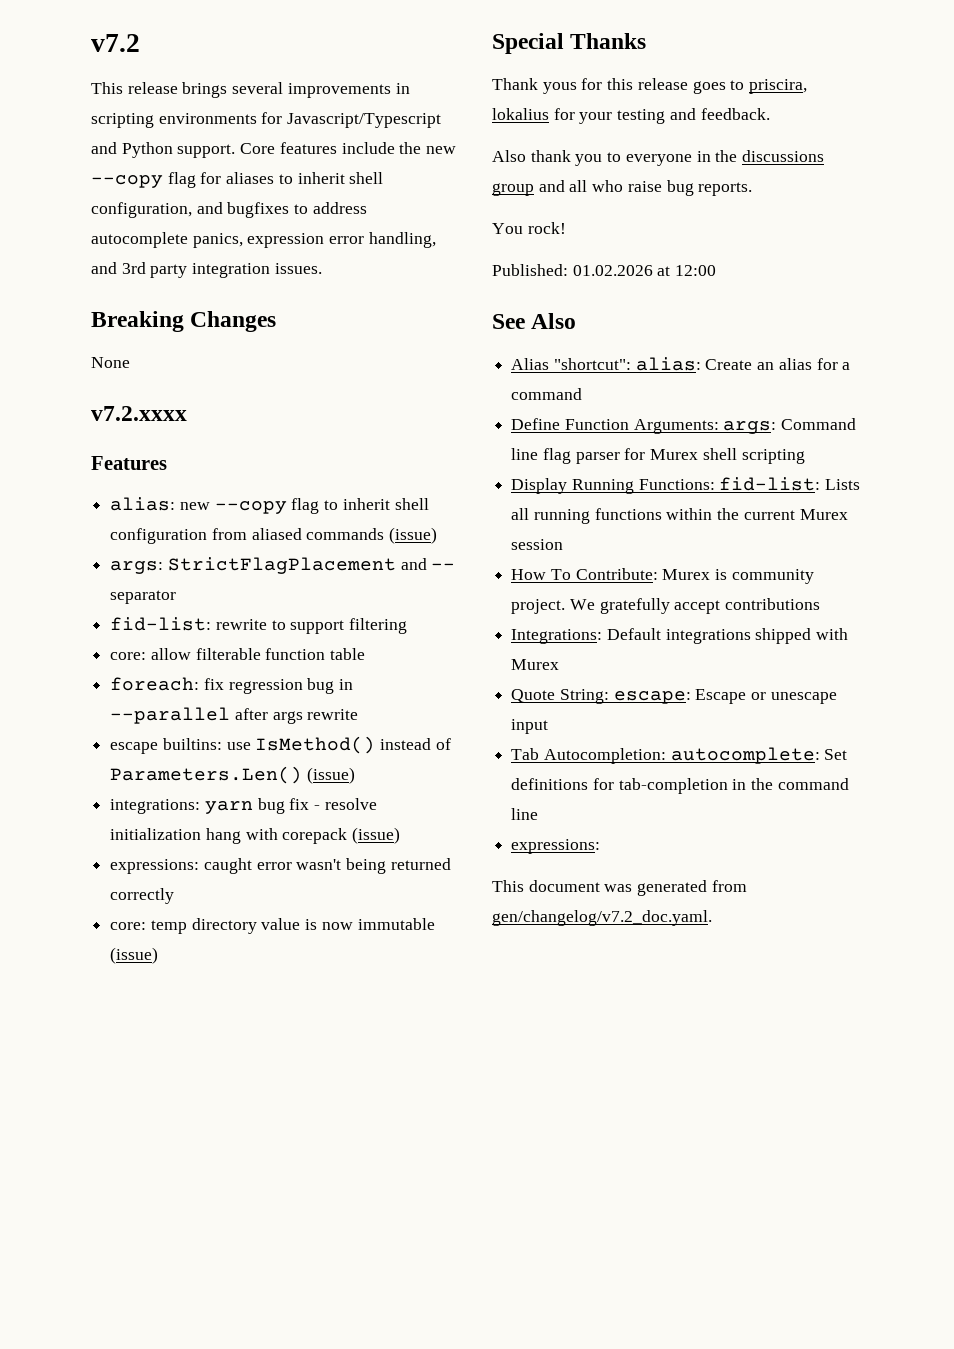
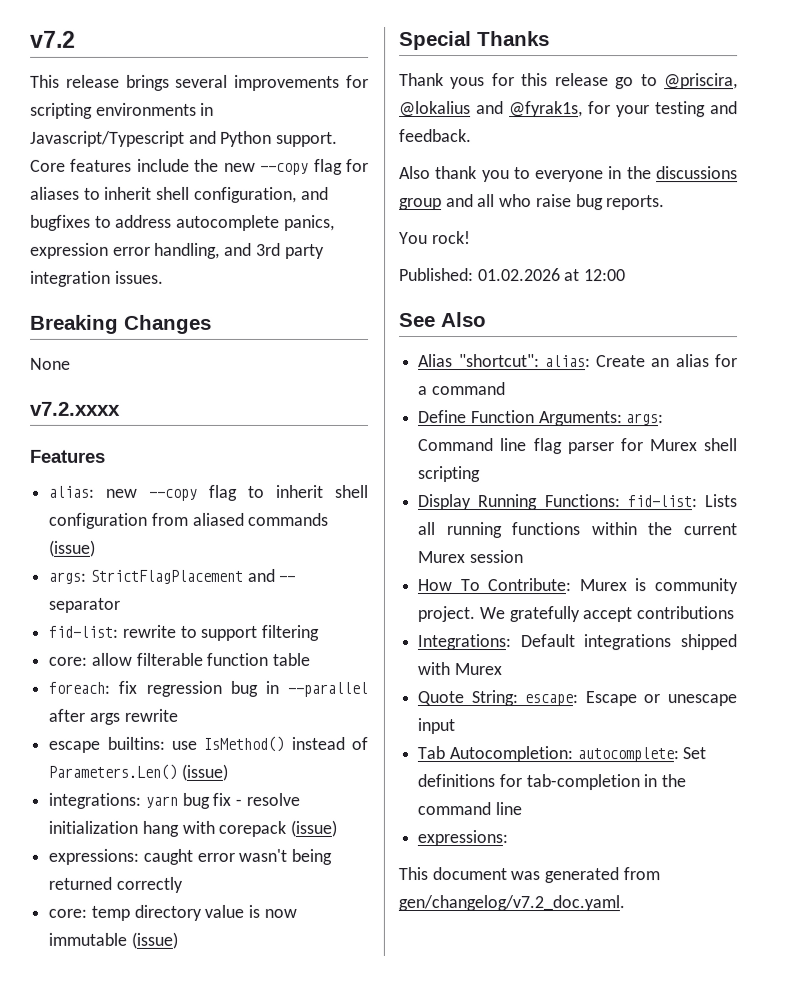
- This release brings several improvements in scripting environments for Javascript/Typescript and Python support.
+ This release brings several improvements for scripting environments in Javascript/Typescript and Python support.
- Thank yous for this release goes to priscira, lokalius for your testing and feedback.
+ Thank yous for this release go to @priscira, @lokalius and @fyrak1s, for your testing and feedback.

